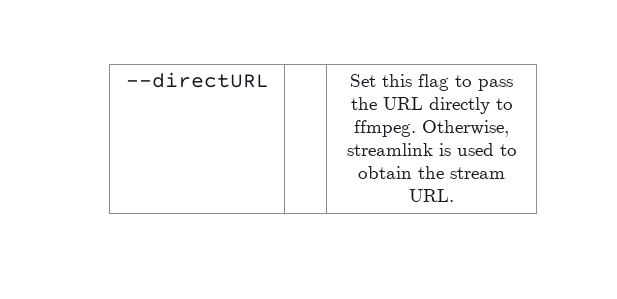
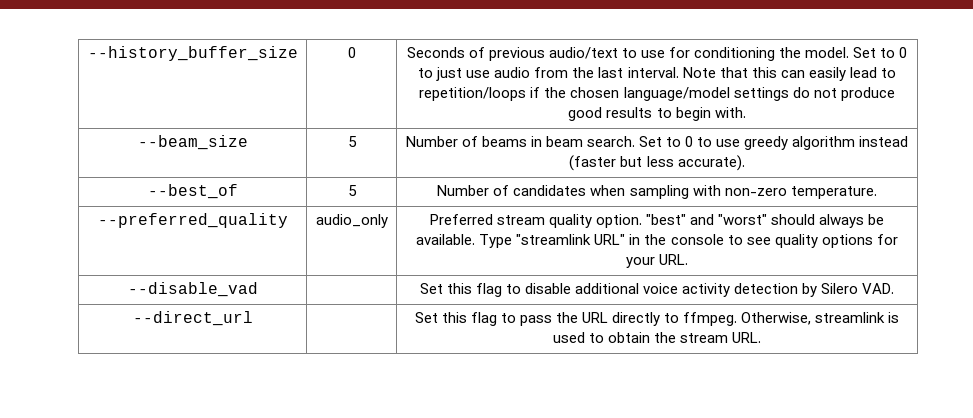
- --directURL | | Set this flag to pass the URL directly to ffmpeg. Otherwise, streamlink is used to obtain the stream URL.
+ --history_buffer_size | 0 | Seconds of previous audio/text to use for conditioning the model. Set to 0 to just use audio from the last interval. Note that this can easily lead to repetition/loops if the chosen language/model settings do not produce good results to begin with.
+ --beam_size | 5 | Number of beams in beam search. Set to 0 to use greedy algorithm instead (faster but less accurate).
+ --best_of | 5 | Number of candidates when sampling with non-zero temperature.
+ --preferred_quality | audio_only | Preferred stream quality option. "best" and "worst" should always be available. Type "streamlink URL" in the console to see quality options for your URL.
+ --disable_vad | | Set this flag to disable additional voice activity detection by Silero VAD.
+ --direct_url | | Set this flag to pass the URL directly to ffmpeg. Otherwise, streamlink is used to obtain the stream URL.

